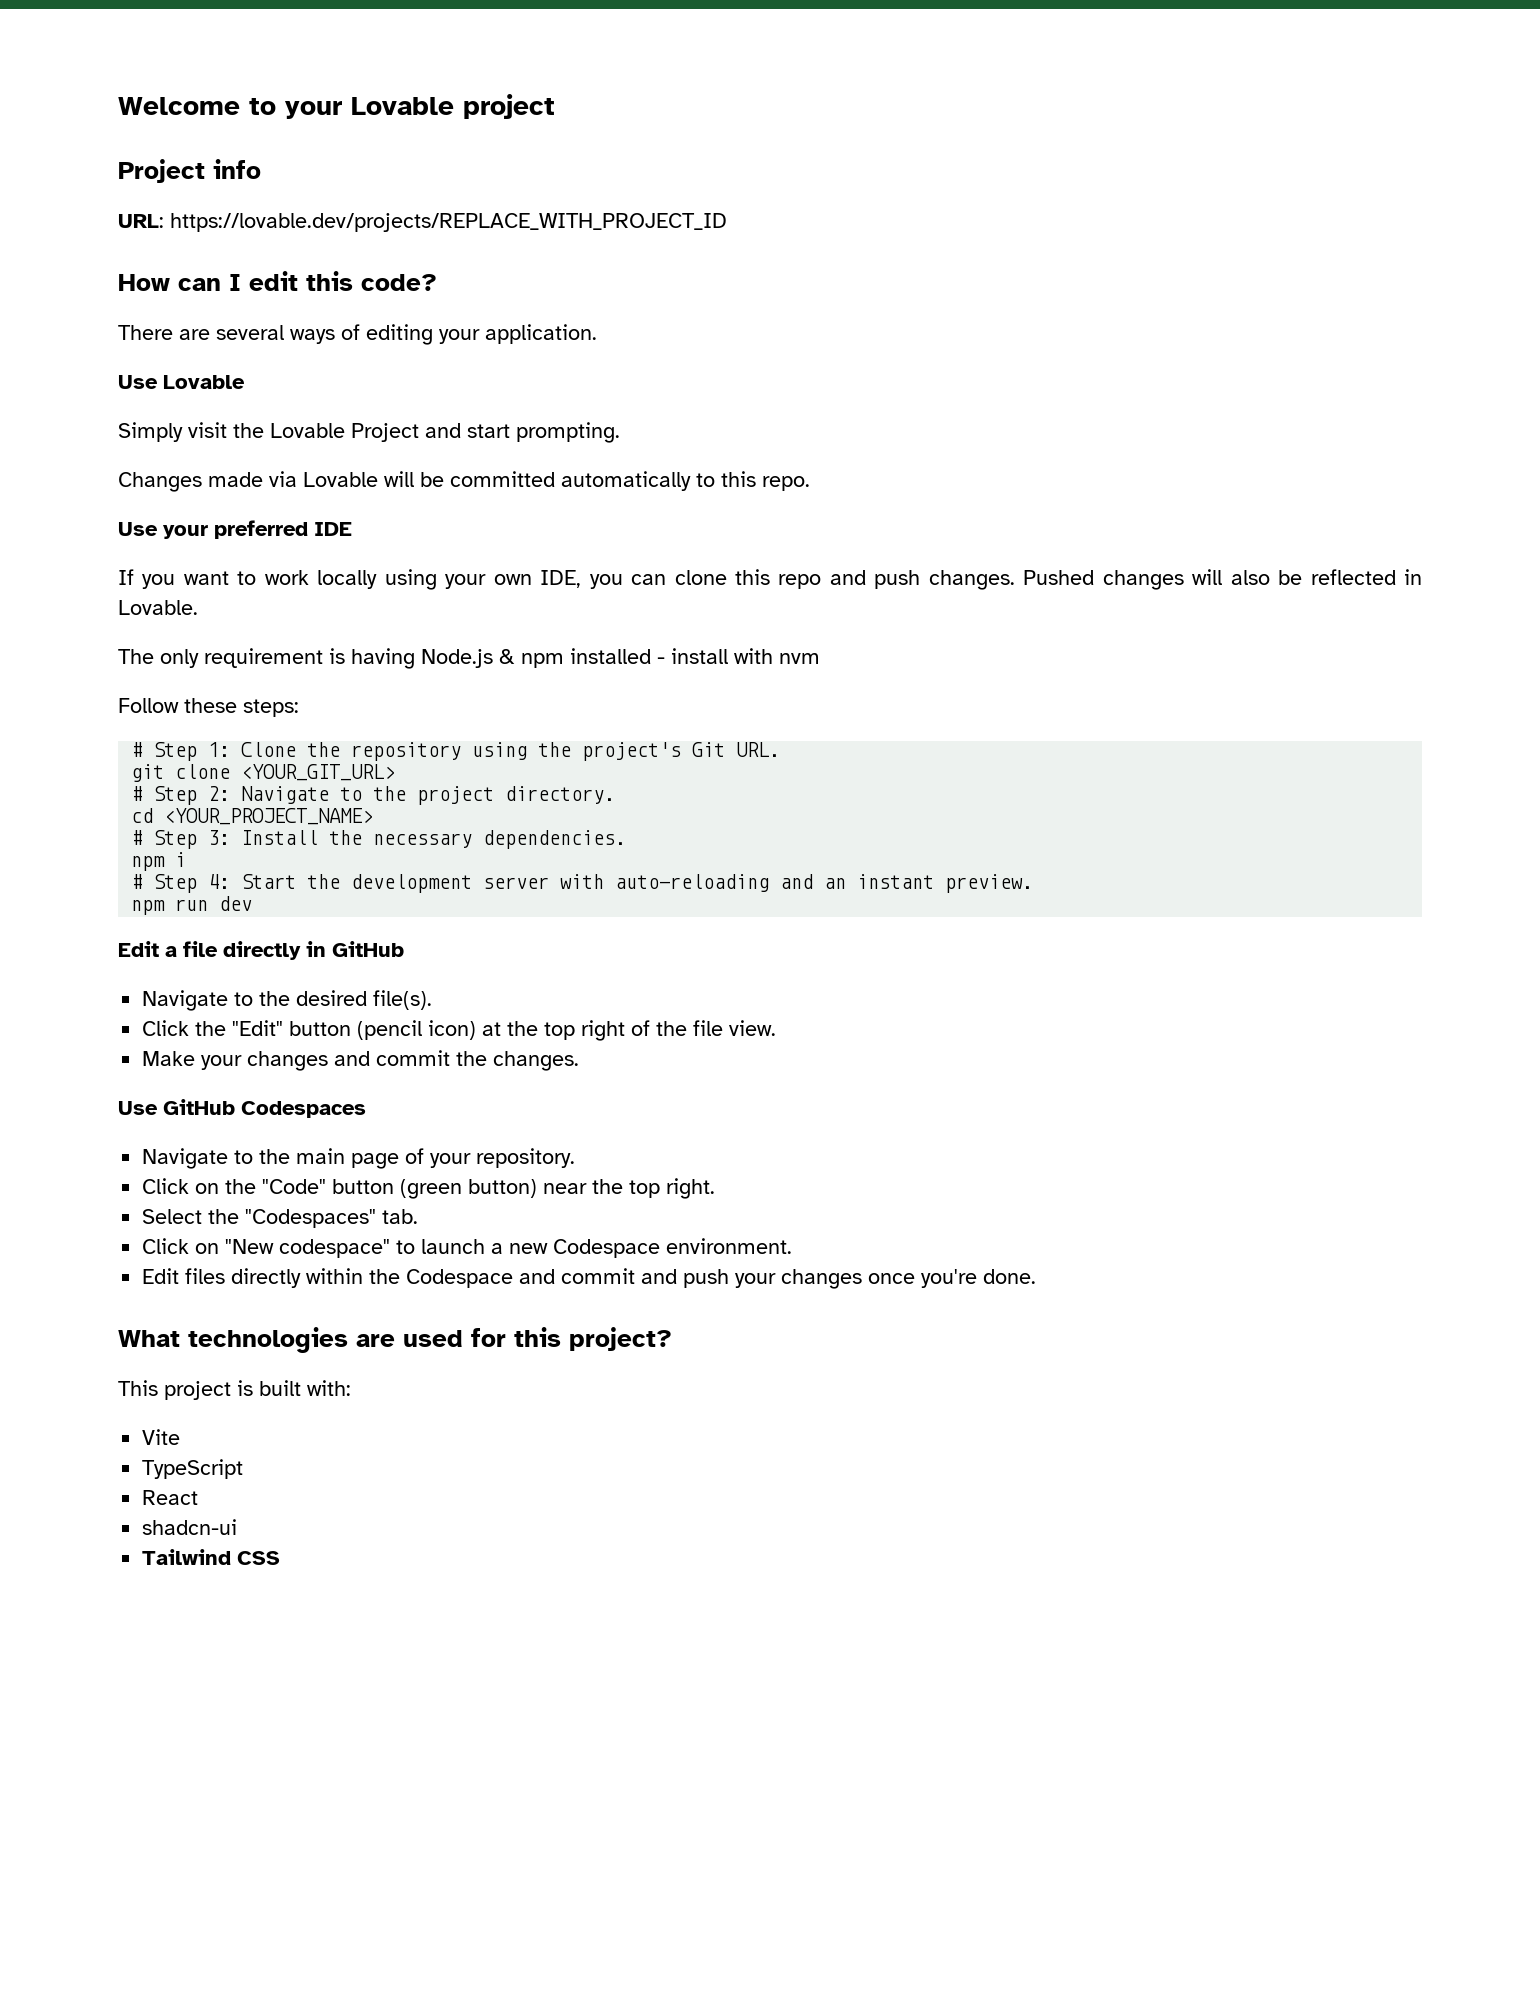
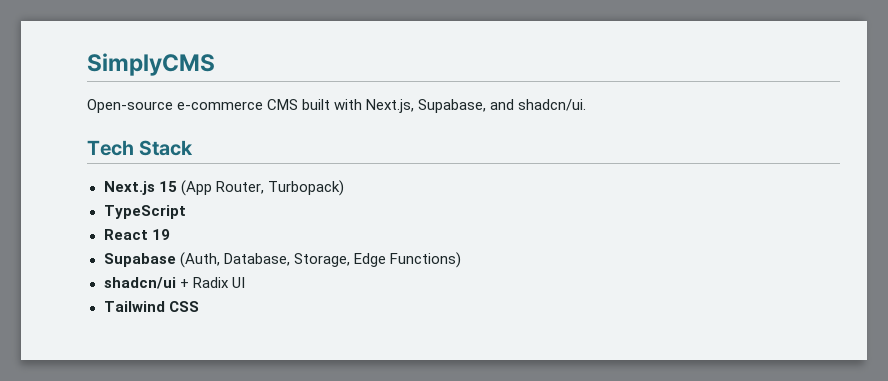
- Welcome to your Lovable project
- Project info
- URL: https://lovable.dev/projects/REPLACE_WITH_PROJECT_ID
- How can I edit this code?
- There are several ways of editing your application.
- Use Lovable
- Simply visit the Lovable Project and start prompting.
- Changes made via Lovable will be committed automatically to this repo.
- Use your preferred IDE
- If you want to work locally using your own IDE, you can clone this repo and push changes. Pushed changes will also be reflected in Lovable.
- The only requirement is having Node.js & npm installed - install with nvm
- Follow these steps:
- # Step 1: Clone the repository using the project's Git URL.
- git clone <YOUR_GIT_URL>
- # Step 2: Navigate to the project directory.
- cd <YOUR_PROJECT_NAME>
- # Step 3: Install the necessary dependencies.
- npm i
- # Step 4: Start the development server with auto-reloading and an instant preview.
- npm run dev
- Edit a file directly in GitHub
- Navigate to the desired file(s).
- Click the "Edit" button (pencil icon) at the top right of the file view.
- Make your changes and commit the changes.
- Use GitHub Codespaces
- Navigate to the main page of your repository.
- Click on the "Code" button (green button) near the top right.
- Select the "Codespaces" tab.
- Click on "New codespace" to launch a new Codespace environment.
- Edit files directly within the Codespace and commit and push your changes once you're done.
- What technologies are used for this project?
- This project is built with:
- Vite
+ SimplyCMS
+ Open-source e-commerce CMS built with Next.js, Supabase, and shadcn/ui.
+ Tech Stack
+ Next.js 15 (App Router, Turbopack)
  TypeScript
- React
- shadcn-ui
+ React 19
+ Supabase (Auth, Database, Storage, Edge Functions)
+ shadcn/ui + Radix UI

